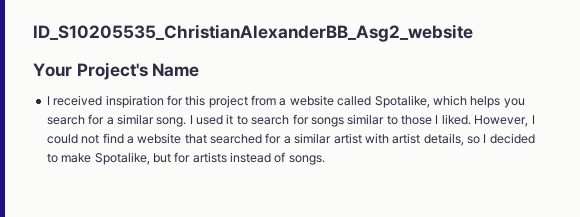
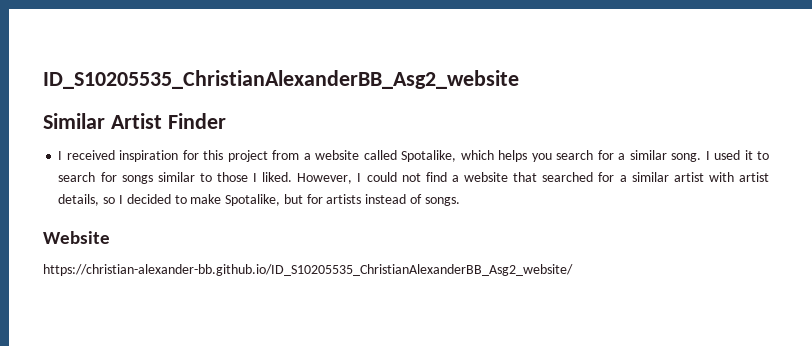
- Your Project's Name
+ Similar Artist Finder
+ Website
+ https://christian-alexander-bb.github.io/ID_S10205535_ChristianAlexanderBB_Asg2_website/

